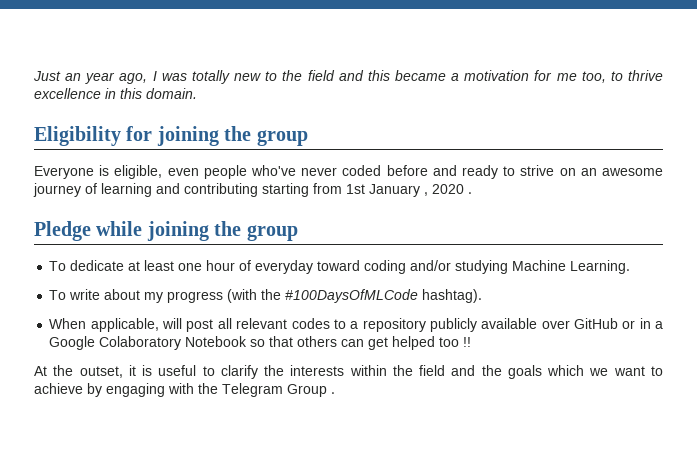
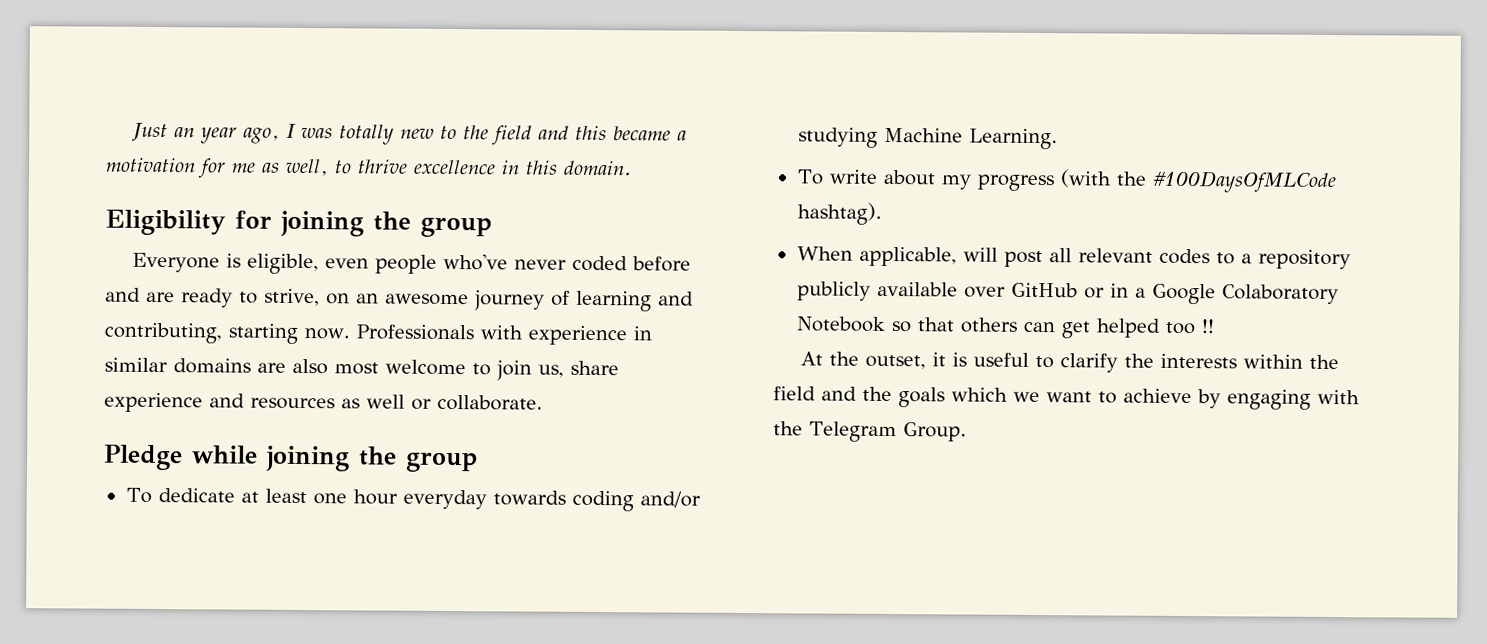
- Just an year ago, I was totally new to the field and this became a motivation for me too, to thrive excellence in this domain.
+ Just an year ago, I was totally new to the field and this became a motivation for me as well, to thrive excellence in this domain.
- Everyone is eligible, even people who've never coded before and ready to strive on an awesome journey of learning and contributing starting from 1st January , 2020 .
+ Everyone is eligible, even people who've never coded before and are ready to strive, on an awesome journey of learning and contributing, starting now. Professionals with experience in similar domains are also most welcome to join us, share experience and resources as well or collaborate.
- To dedicate at least one hour of everyday toward coding and/or studying Machine Learning.
+ To dedicate at least one hour everyday towards coding and/or studying Machine Learning.
- At the outset, it is useful to clarify the interests within the field and the goals which we want to achieve by engaging with the Telegram Group .
+ At the outset, it is useful to clarify the interests within the field and the goals which we want to achieve by engaging with the Telegram Group.

